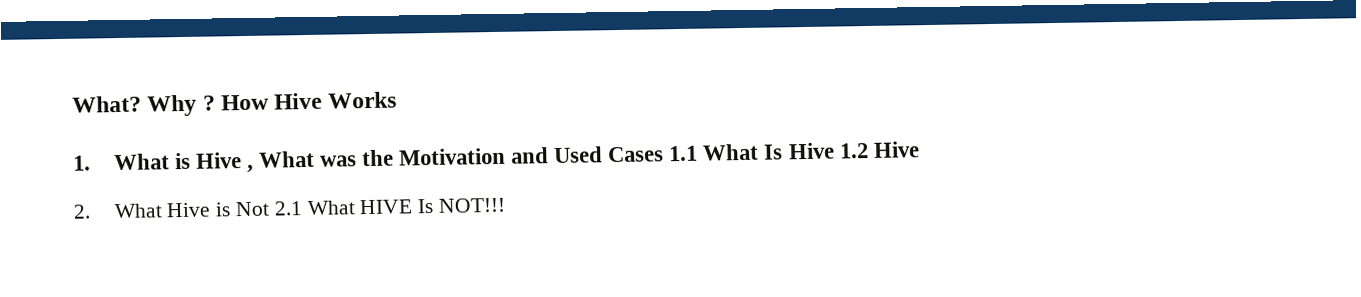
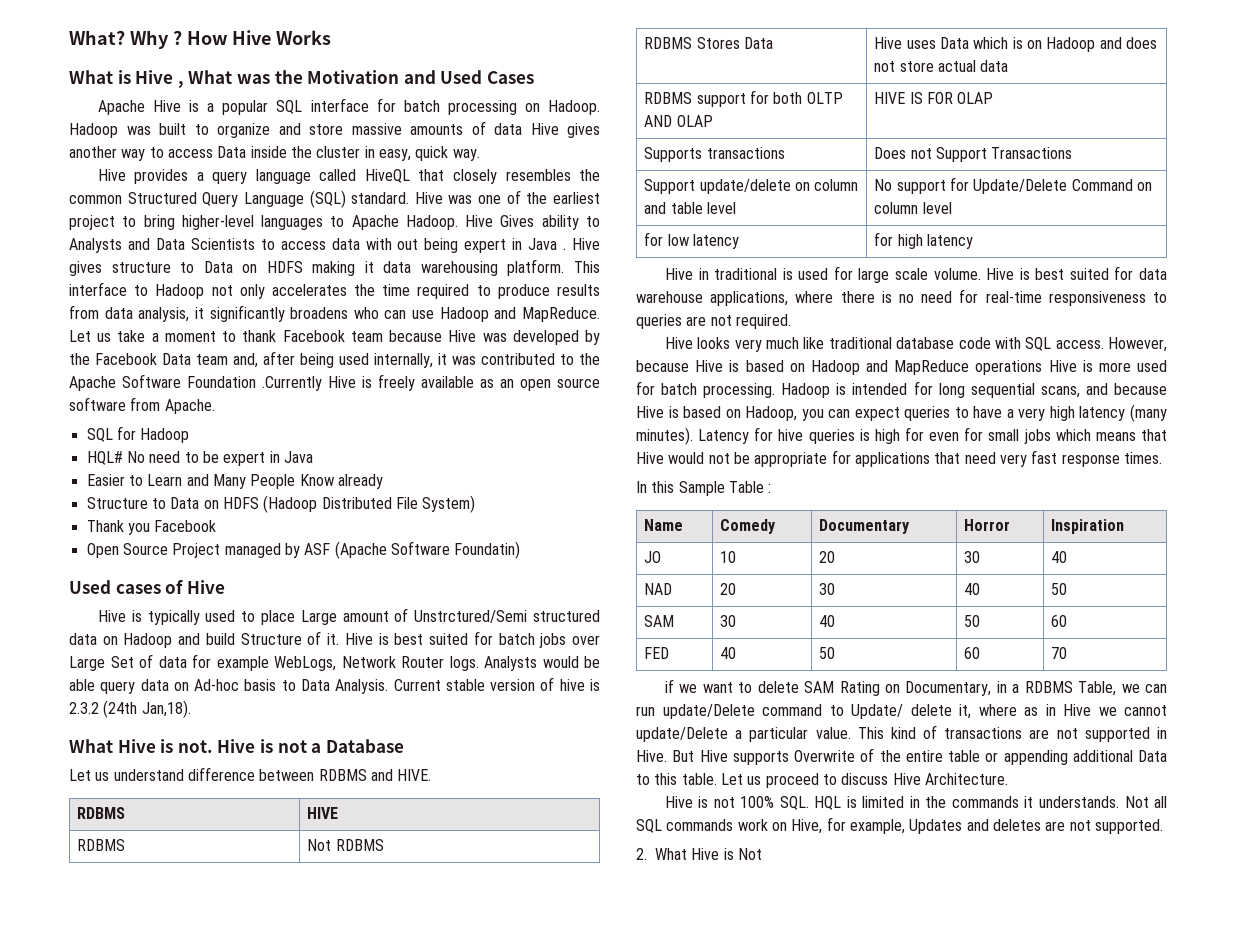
- 1. What is Hive , What was the Motivation and Used Cases 1.1 What Is Hive 1.2 Hive
+ What is Hive , What was the Motivation and Used Cases
+ Apache Hive is a popular SQL interface for batch processing on Hadoop. Hadoop was built to organize and store massive amounts of data Hive gives another way to access Data inside the cluster in easy, quick way.
+ Hive provides a query language called HiveQL that closely resembles the common Structured Query Language (SQL) standard. Hive was one of the earliest project to bring higher-level languages to Apache Hadoop. Hive Gives ability to Analysts and Data Scientists to access data with out being expert in Java . Hive gives structure to Data on HDFS making it data warehousing platform. This interface to Hadoop not only accelerates the time required to produce results from data analysis, it significantly broadens who can use Hadoop and MapReduce. Let us take a moment to thank Facebook team because Hive was developed by the Facebook Data team and, after being used internally, it was contributed to the Apache Software Foundation .Currently Hive is freely available as an open source software from Apache.
+ SQL for Hadoop
+ HQL# No need to be expert in Java
+ Easier to Learn and Many People Know already
+ Structure to Data on HDFS (Hadoop Distributed File System)
+ Thank you Facebook
+ Open Source Project managed by ASF (Apache Software Foundatin)
+ Used cases of Hive
+ Hive is typically used to place Large amount of Unstrctured/Semi structured data on Hadoop and build Structure of it. Hive is best suited for batch jobs over Large Set of data for example WebLogs, Network Router logs. Analysts would be able query data on Ad-hoc basis to Data Analysis. Current stable version of hive is 2.3.2 (24th Jan,18).
+ What Hive is not. Hive is not a Database
+ Let us understand difference between RDBMS and HIVE.
+ RDBMS | HIVE
+ RDBMS | Not RDBMS
+ RDBMS Stores Data | Hive uses Data which is on Hadoop and does not store actual data
+ RDBMS support for both OLTP AND OLAP | HIVE IS FOR OLAP
+ Supports transactions | Does not Support Transactions
+ Support update/delete on column and table level | No support for Update/Delete Command on column level
+ for low latency | for high latency
+ Hive in traditional is used for large scale volume. Hive is best suited for data warehouse applications, where there is no need for real-time responsiveness to queries are not required.
+ Hive looks very much like traditional database code with SQL access. However, because Hive is based on Hadoop and MapReduce operations Hive is more used for batch processing. Hadoop is intended for long sequential scans, and because Hive is based on Hadoop, you can expect queries to have a very high latency (many minutes). Latency for hive queries is high for even for small jobs which means that Hive would not be appropriate for applications that need very fast response times.
+ In this Sample Table :
+ Name | Comedy | Documentary | Horror | Inspiration
+ JO | 10 | 20 | 30 | 40
+ NAD | 20 | 30 | 40 | 50
+ SAM | 30 | 40 | 50 | 60
+ FED | 40 | 50 | 60 | 70
+ if we want to delete SAM Rating on Documentary, in a RDBMS Table, we can run update/Delete command to Update/ delete it, where as in Hive we cannot update/Delete a particular value. This kind of transactions are not supported in Hive. But Hive supports Overwrite of the entire table or appending additional Data to this table. Let us proceed to discuss Hive Architecture.
+ Hive is not 100% SQL. HQL is limited in the commands it understands. Not all SQL commands work on Hive, for example, Updates and deletes are not supported.
- 2. What Hive is Not 2.1 What HIVE Is NOT!!!
+ 2. What Hive is Not

